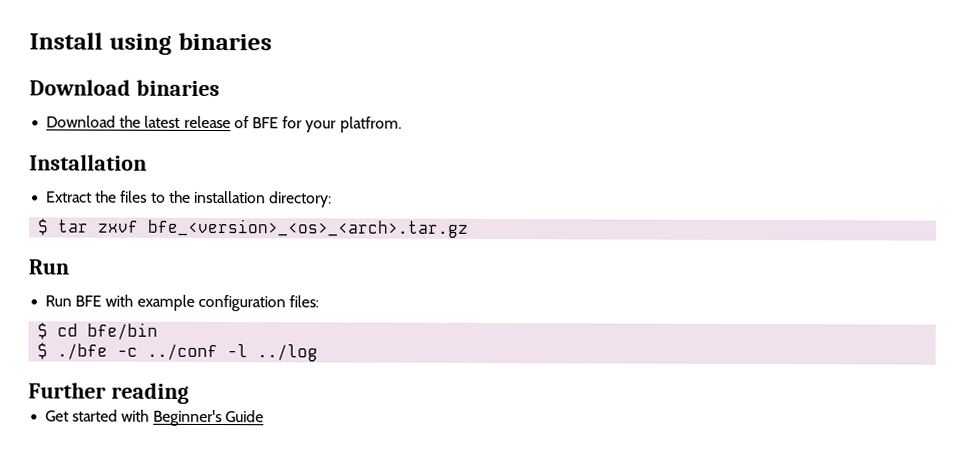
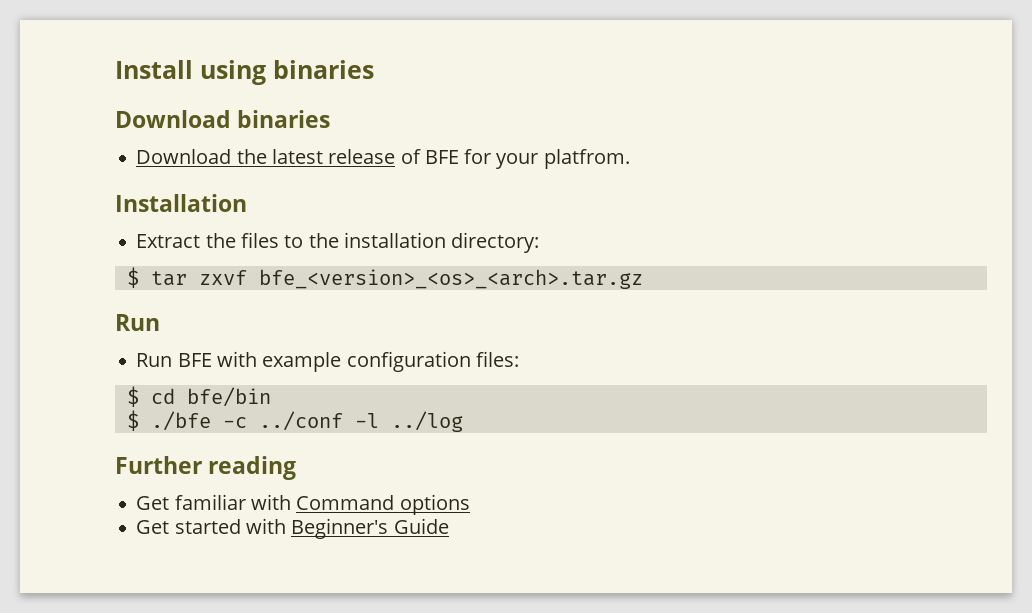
+ Get familiar with Command options

